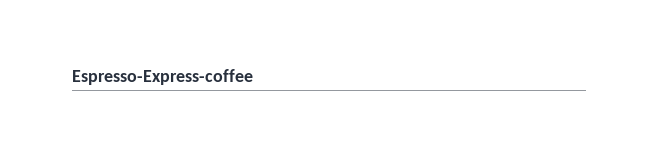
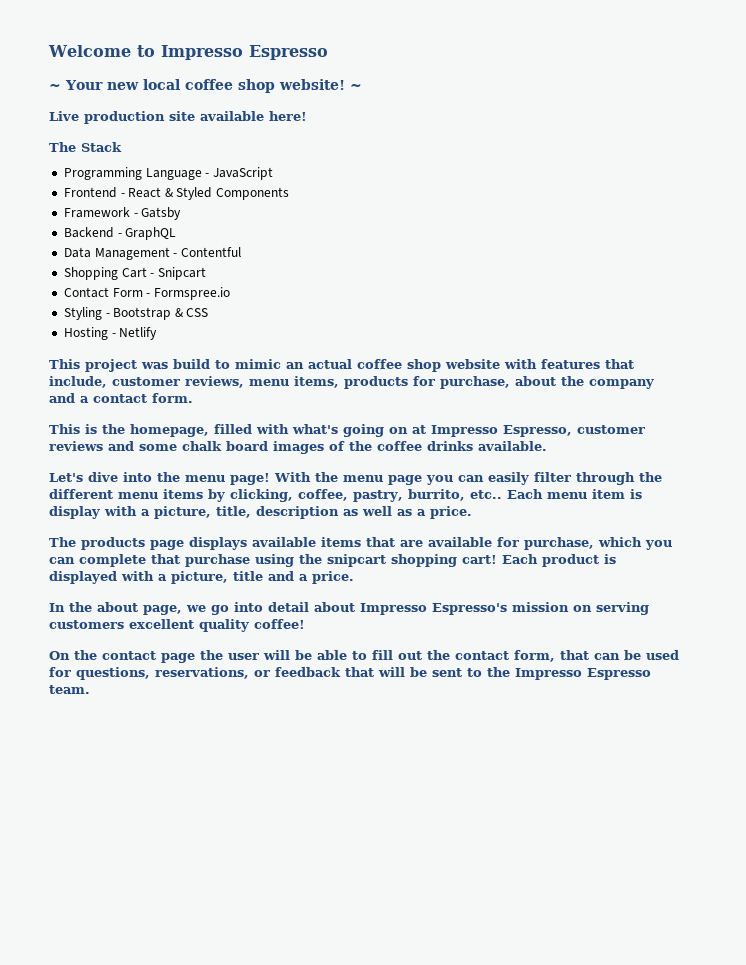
- Espresso-Express-coffee
+ Welcome to Impresso Espresso
+ ~ Your new local coffee shop website! ~
+ Live production site available here!
+ The Stack
+ Programming Language - JavaScript
+ Frontend - React & Styled Components
+ Framework - Gatsby
+ Backend - GraphQL
+ Data Management - Contentful
+ Shopping Cart - Snipcart
+ Contact Form - Formspree.io
+ Styling - Bootstrap & CSS
+ Hosting - Netlify
+ This project was build to mimic an actual coffee shop website with features that include, customer reviews, menu items, products for purchase, about the company and a contact form.
+ This is the homepage, filled with what's going on at Impresso Espresso, customer reviews and some chalk board images of the coffee drinks available.
+ Let's dive into the menu page! With the menu page you can easily filter through the different menu items by clicking, coffee, pastry, burrito, etc.. Each menu item is display with a picture, title, description as well as a price.
+ The products page displays available items that are available for purchase, which you can complete that purchase using the snipcart shopping cart! Each product is displayed with a picture, title and a price.
+ In the about page, we go into detail about Impresso Espresso's mission on serving customers excellent quality coffee!
+ On the contact page the user will be able to fill out the contact form, that can be used for questions, reservations, or feedback that will be sent to the Impresso Espresso team.

